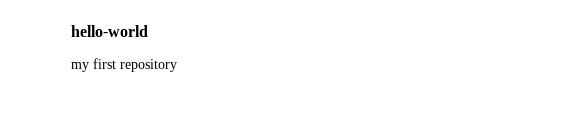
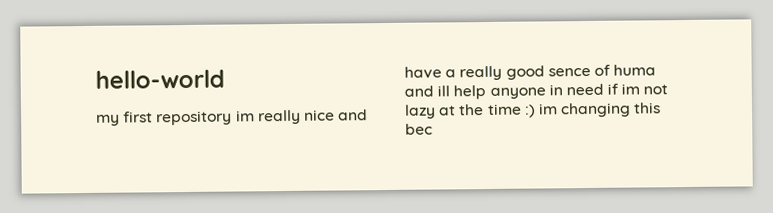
- my first repository
+ my first repository im really nice and have a really good sence of huma and ill help anyone in need if im not lazy at the time :) im changing this bec

